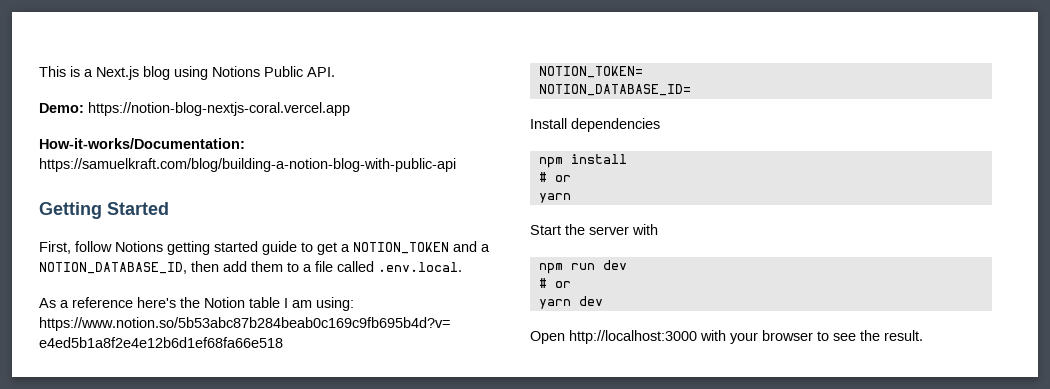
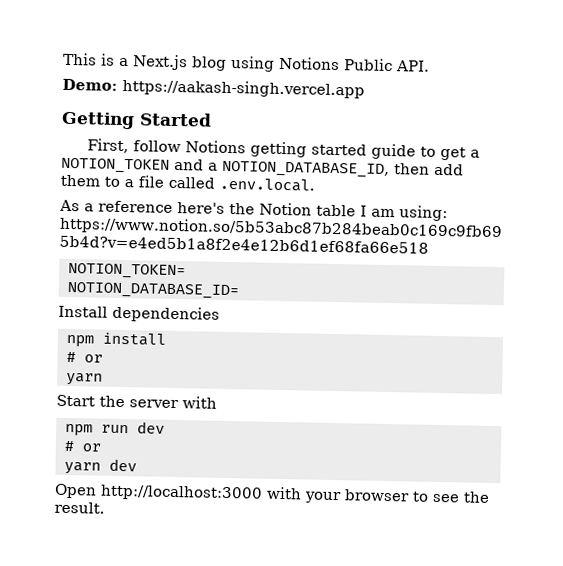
- Demo: https://notion-blog-nextjs-coral.vercel.app
- How-it-works/Documentation: https://samuelkraft.com/blog/building-a-notion-blog-with-public-api
+ Demo: https://aakash-singh.vercel.app

